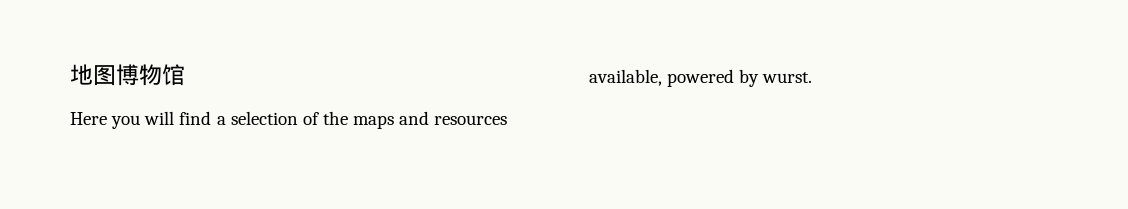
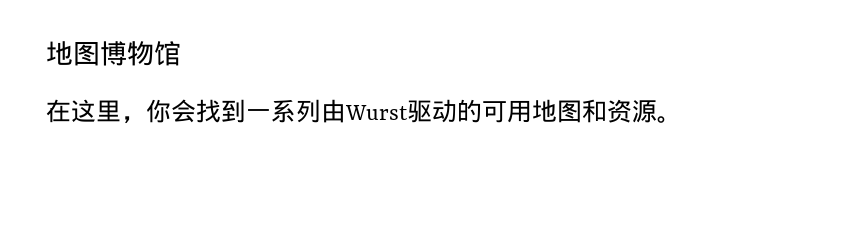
- Here you will find a selection of the maps and resources available, powered by wurst.
+ 在这里，你会找到一系列由Wurst驱动的可用地图和资源。

